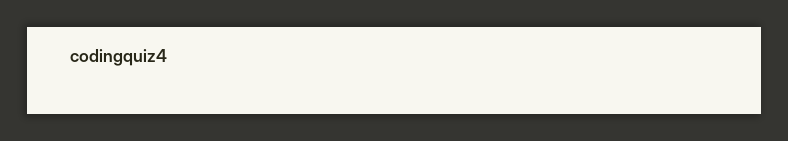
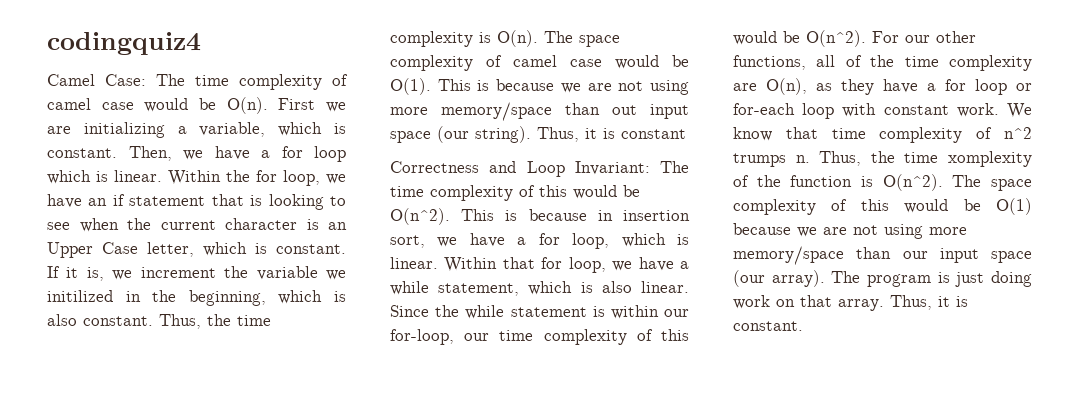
+ Camel Case: The time complexity of camel case would be O(n). First we are initializing a variable, which is constant. Then, we have a for loop which is linear. Within the for loop, we have an if statement that is looking to see when the current character is an Upper Case letter, which is constant. If it is, we increment the variable we initilized in the beginning, which is also constant. Thus, the time complexity is O(n). The space complexity of camel case would be O(1). This is because we are not using more memory/space than out input space (our string). Thus, it is constant
+ Correctness and Loop Invariant: The time complexity of this would be O(n^2). This is because in insertion sort, we have a for loop, which is linear. Within that for loop, we have a while statement, which is also linear. Since the while statement is within our for-loop, our time complexity of this would be O(n^2). For our other functions, all of the time complexity are O(n), as they have a for loop or for-each loop with constant work. We know that time complexity of n^2 trumps n. Thus, the time xomplexity of the function is O(n^2). The space complexity of this would be O(1) because we are not using more memory/space than our input space (our array). The program is just doing work on that array. Thus, it is constant.

